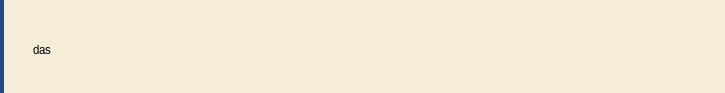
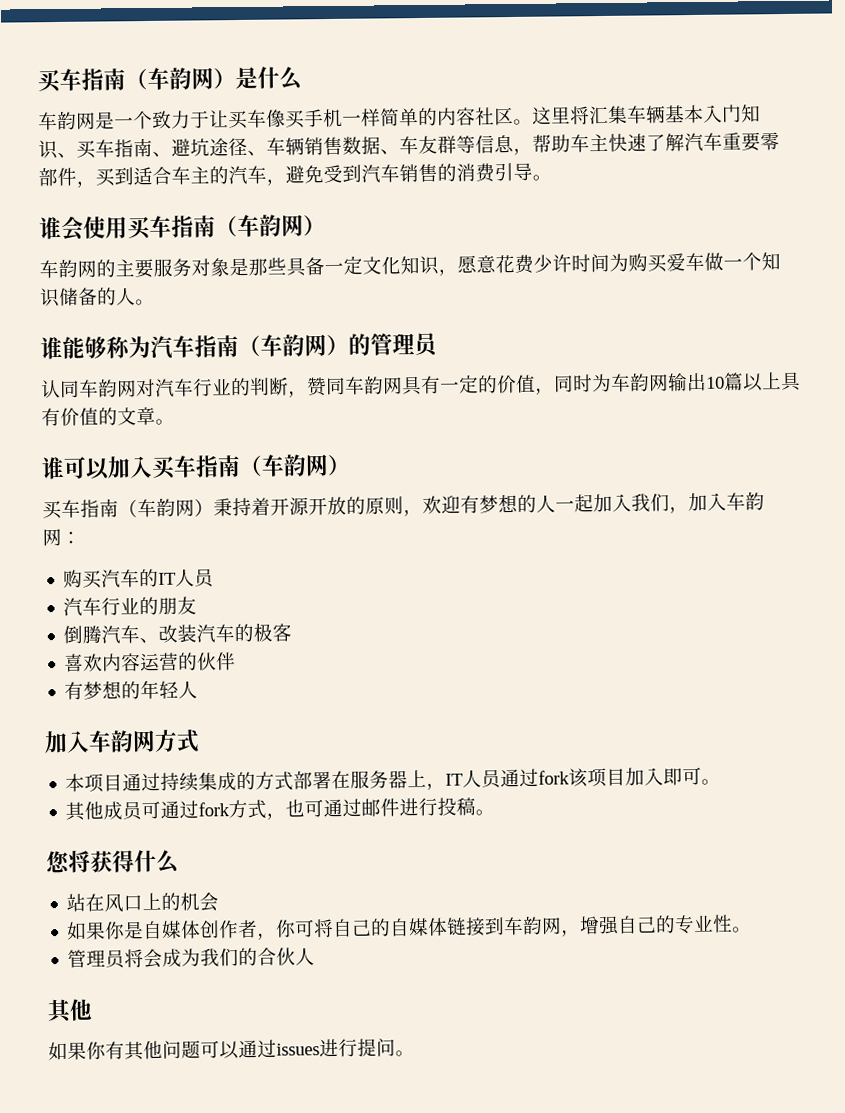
- das
+ 买车指南（车韵网）是什么
+ 车韵网是一个致力于让买车像买手机一样简单的内容社区。这里将汇集车辆基本入门知识、买车指南、避坑途径、车辆销售数据、车友群等信息，帮助车主快速了解汽车重要零部件，买到适合车主的汽车，避免受到汽车销售的消费引导。
+ 谁会使用买车指南（车韵网）
+ 车韵网的主要服务对象是那些具备一定文化知识，愿意花费少许时间为购买爱车做一个知识储备的人。
+ 谁能够称为汽车指南（车韵网）的管理员
+ 认同车韵网对汽车行业的判断，赞同车韵网具有一定的价值，同时为车韵网输出10篇以上具有价值的文章。
+ 谁可以加入买车指南（车韵网）
+ 买车指南（车韵网）秉持着开源开放的原则，欢迎有梦想的人一起加入我们，加入车韵网：
+ 购买汽车的IT人员
+ 汽车行业的朋友
+ 倒腾汽车、改装汽车的极客
+ 喜欢内容运营的伙伴
+ 有梦想的年轻人
+ 加入车韵网方式
+ 本项目通过持续集成的方式部署在服务器上，IT人员通过fork该项目加入即可。
+ 其他成员可通过fork方式，也可通过邮件进行投稿。
+ 您将获得什么
+ 站在风口上的机会
+ 如果你是自媒体创作者，你可将自己的自媒体链接到车韵网，增强自己的专业性。
+ 管理员将会成为我们的合伙人
+ 其他
+ 如果你有其他问题可以通过issues进行提问。

